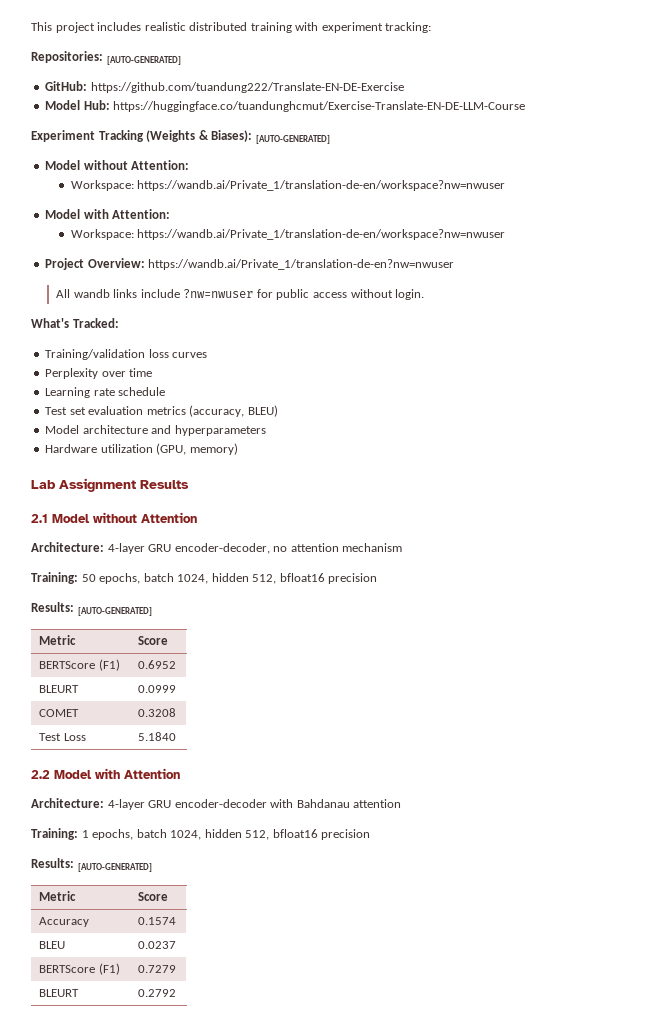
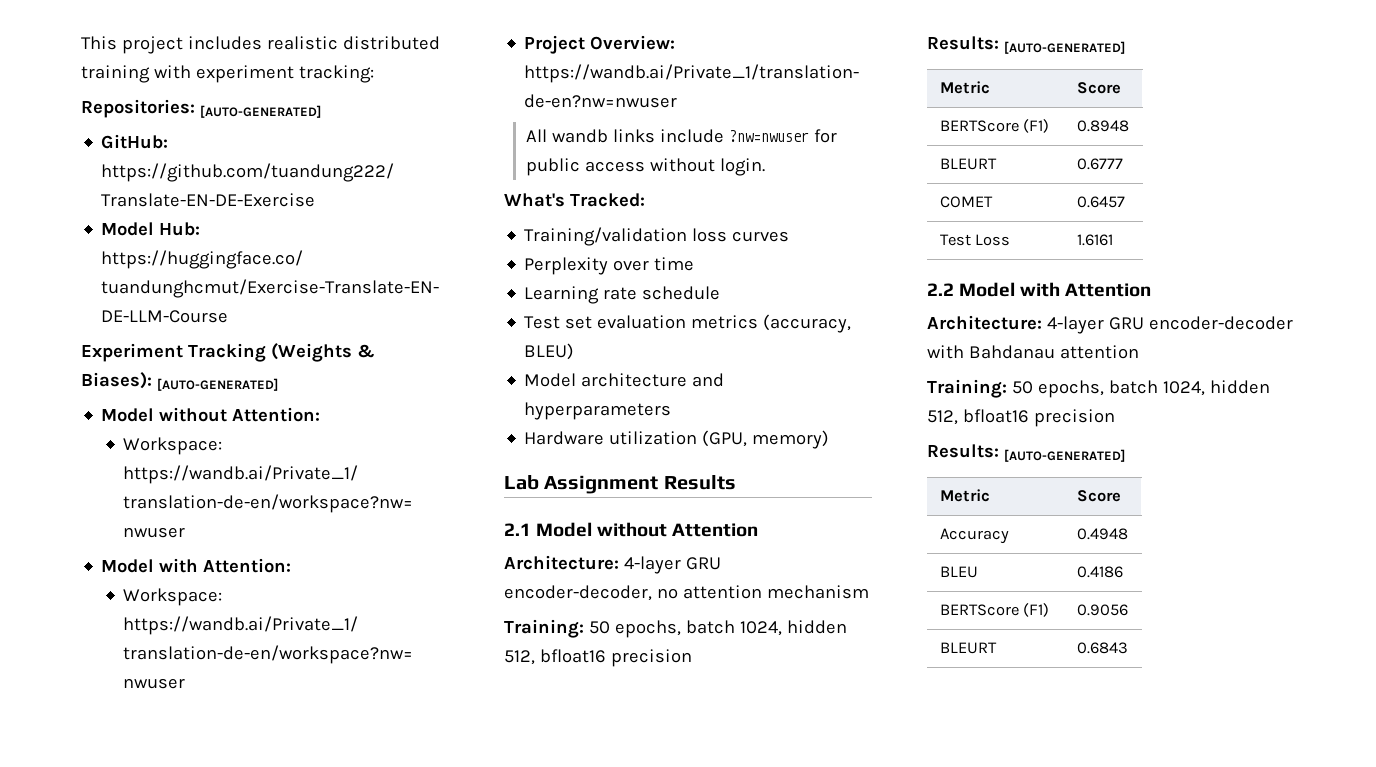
- BERTScore (F1) | 0.6952
- BLEURT | 0.0999
+ BERTScore (F1) | 0.8948
+ BLEURT | 0.6777
- COMET | 0.3208
+ COMET | 0.6457
- Test Loss | 5.1840
+ Test Loss | 1.6161
  Architecture: 4-layer GRU encoder-decoder with Bahdanau attention
- Training: 1 epochs, batch 1024, hidden 512, bfloat16 precision
+ Training: 50 epochs, batch 1024, hidden 512, bfloat16 precision
- Accuracy | 0.1574
+ Accuracy | 0.4948
- BLEU | 0.0237
- BERTScore (F1) | 0.7279
- BLEURT | 0.2792
+ BLEU | 0.4186
+ BERTScore (F1) | 0.9056
+ BLEURT | 0.6843

